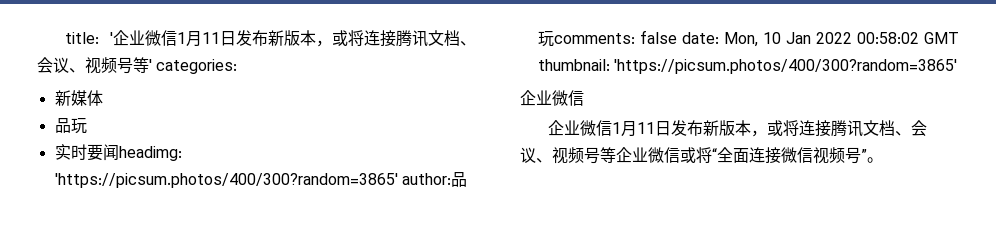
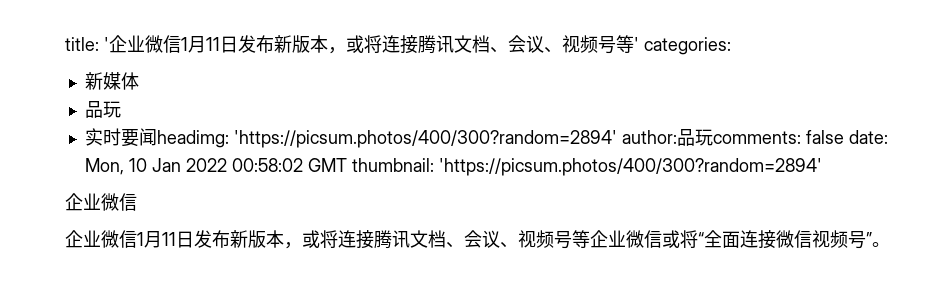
- 实时要闻headimg: 'https://picsum.photos/400/300?random=3865' author:品玩comments: false date: Mon, 10 Jan 2022 00:58:02 GMT thumbnail: 'https://picsum.photos/400/300?random=3865'
+ 实时要闻headimg: 'https://picsum.photos/400/300?random=2894' author:品玩comments: false date: Mon, 10 Jan 2022 00:58:02 GMT thumbnail: 'https://picsum.photos/400/300?random=2894'

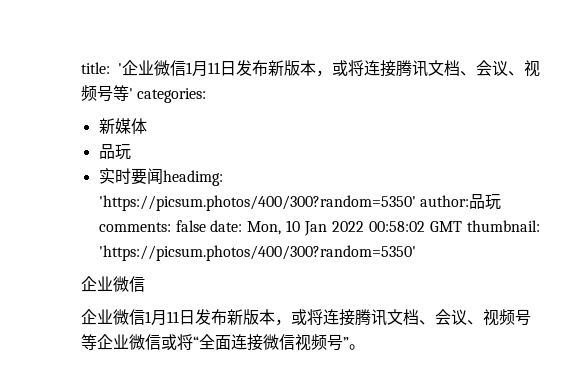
- 实时要闻headimg: 'https://picsum.photos/400/300?random=2894' author:品玩comments: false date: Mon, 10 Jan 2022 00:58:02 GMT thumbnail: 'https://picsum.photos/400/300?random=2894'
+ 实时要闻headimg: 'https://picsum.photos/400/300?random=5350' author:品玩comments: false date: Mon, 10 Jan 2022 00:58:02 GMT thumbnail: 'https://picsum.photos/400/300?random=5350'

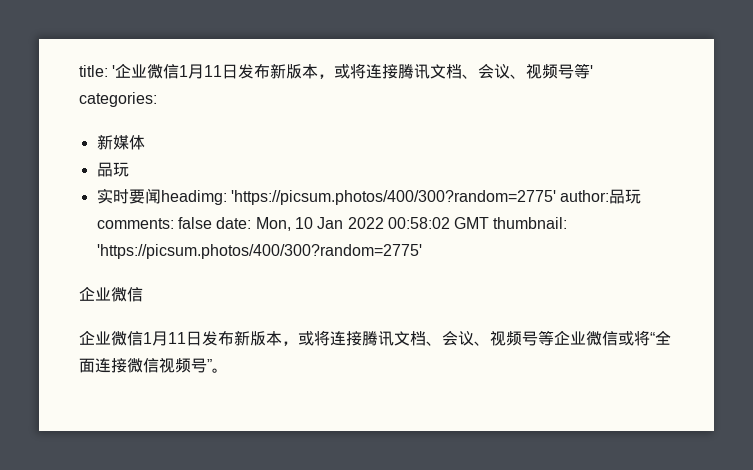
- 实时要闻headimg: 'https://picsum.photos/400/300?random=5350' author:品玩comments: false date: Mon, 10 Jan 2022 00:58:02 GMT thumbnail: 'https://picsum.photos/400/300?random=5350'
+ 实时要闻headimg: 'https://picsum.photos/400/300?random=2775' author:品玩comments: false date: Mon, 10 Jan 2022 00:58:02 GMT thumbnail: 'https://picsum.photos/400/300?random=2775'

